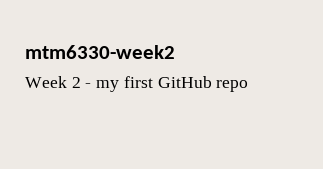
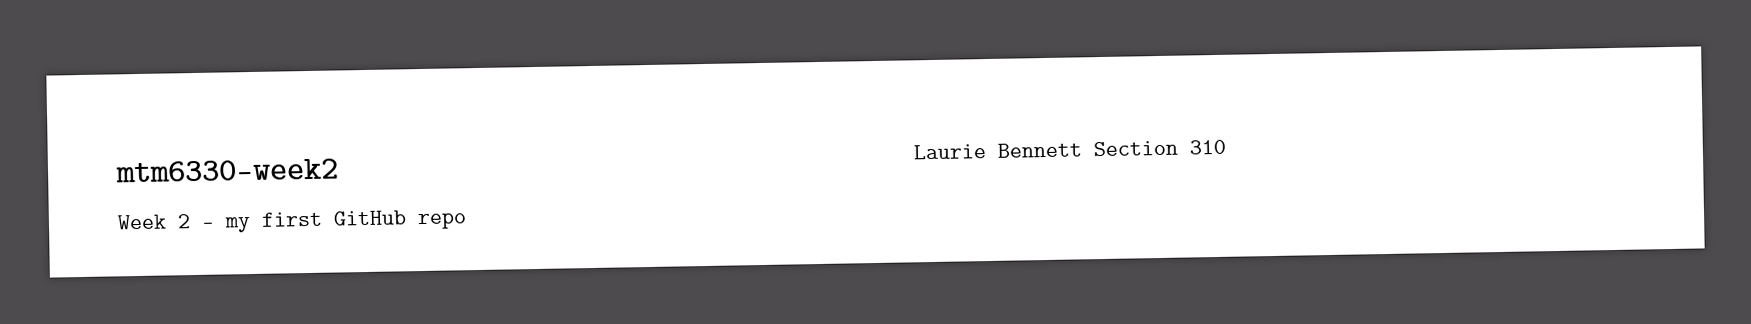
+ Laurie Bennett Section 310

